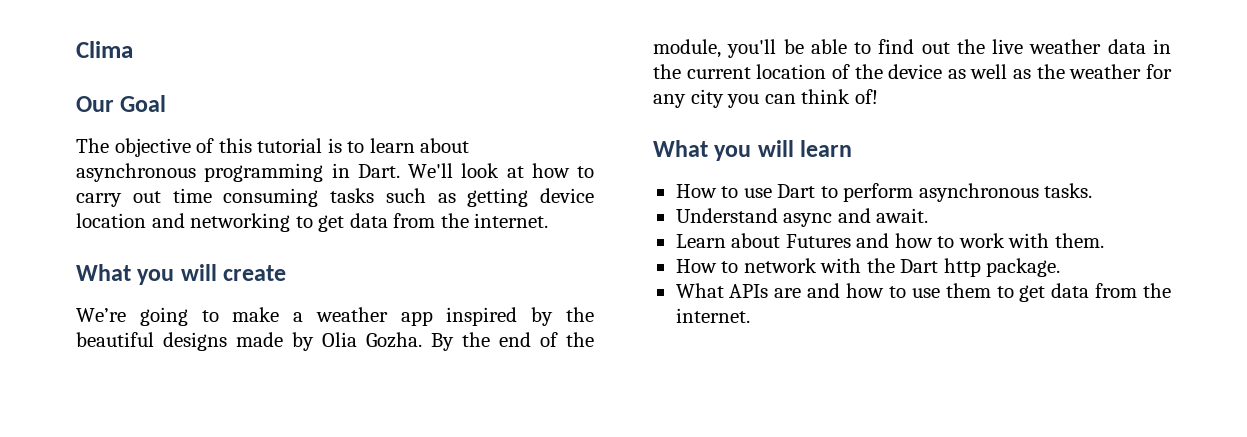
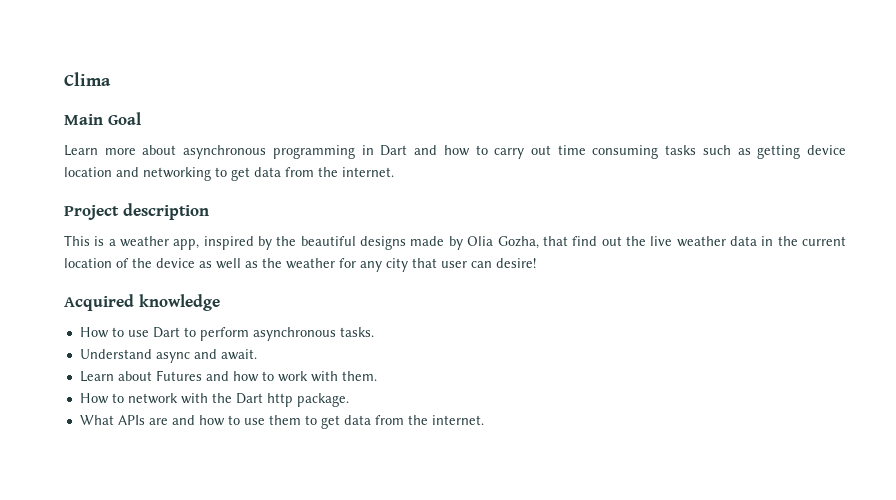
- Our Goal
+ Main Goal
- The objective of this tutorial is to learn about asynchronous programming in Dart. We'll look at how to carry out time consuming tasks such as getting device location and networking to get data from the internet.
+ Learn more about asynchronous programming in Dart and how to carry out time consuming tasks such as getting device location and networking to get data from the internet.
- What you will create
- We’re going to make a weather app inspired by the beautiful designs made by Olia Gozha. By the end of the module, you'll be able to find out the live weather data in the current location of the device as well as the weather for any city you can think of!
- What you will learn
+ Project description
+ This is a weather app, inspired by the beautiful designs made by Olia Gozha, that find out the live weather data in the current location of the device as well as the weather for any city that user can desire!
+ Acquired knowledge

